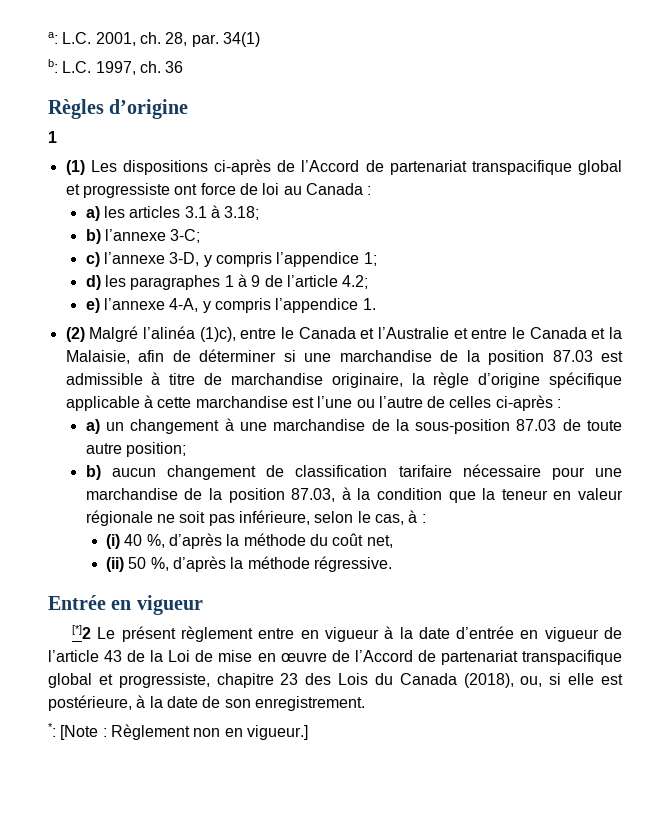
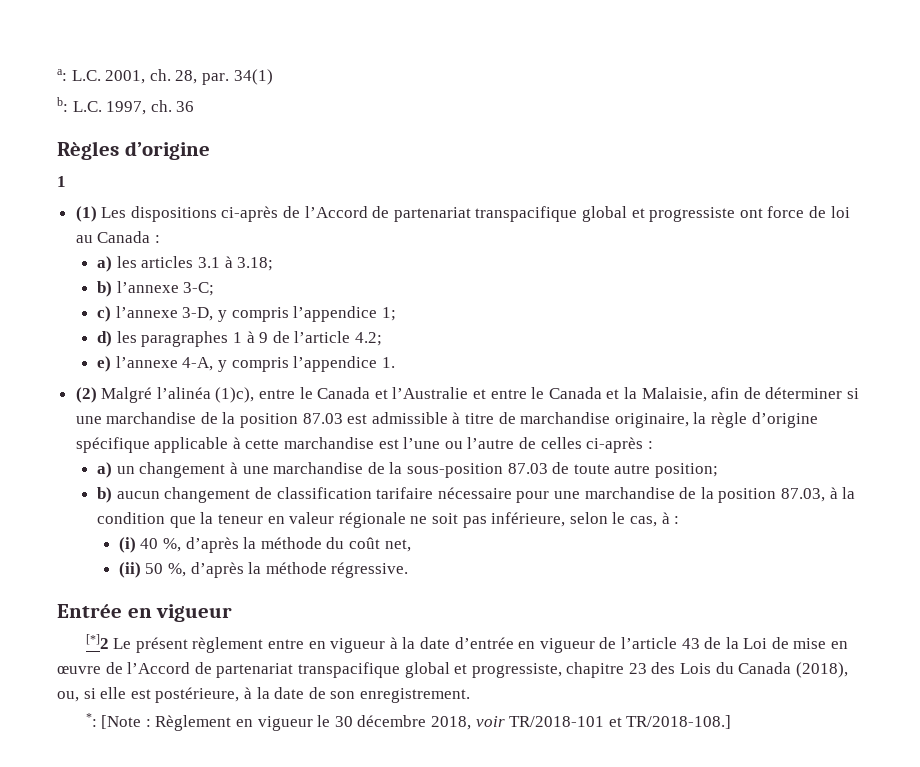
- *: [Note : Règlement non en vigueur.]
+ *: [Note : Règlement en vigueur le 30 décembre 2018, voir TR/2018-101 et TR/2018-108.]

